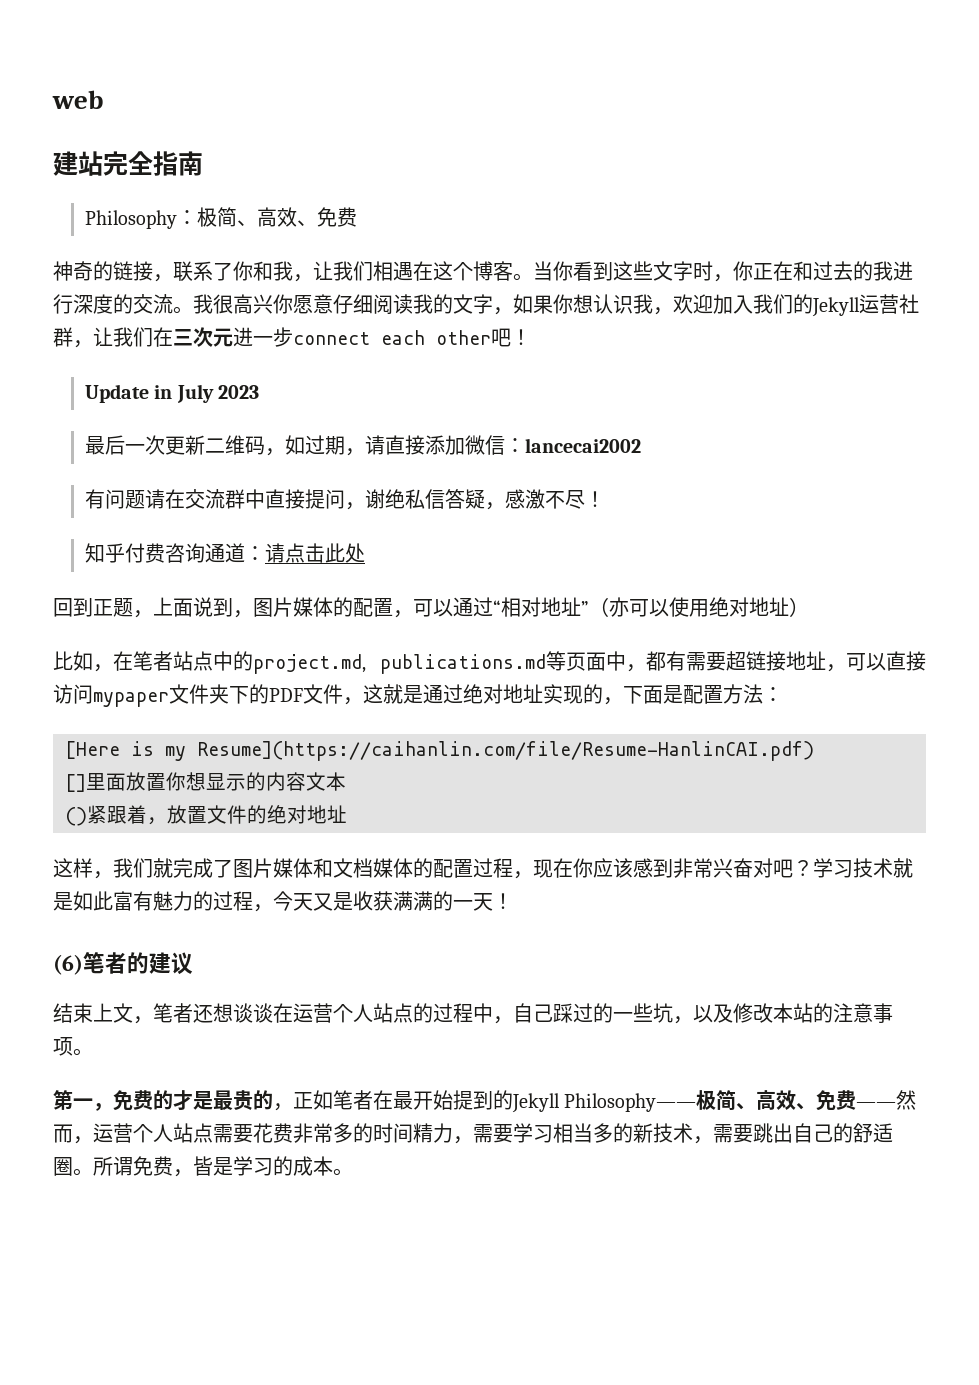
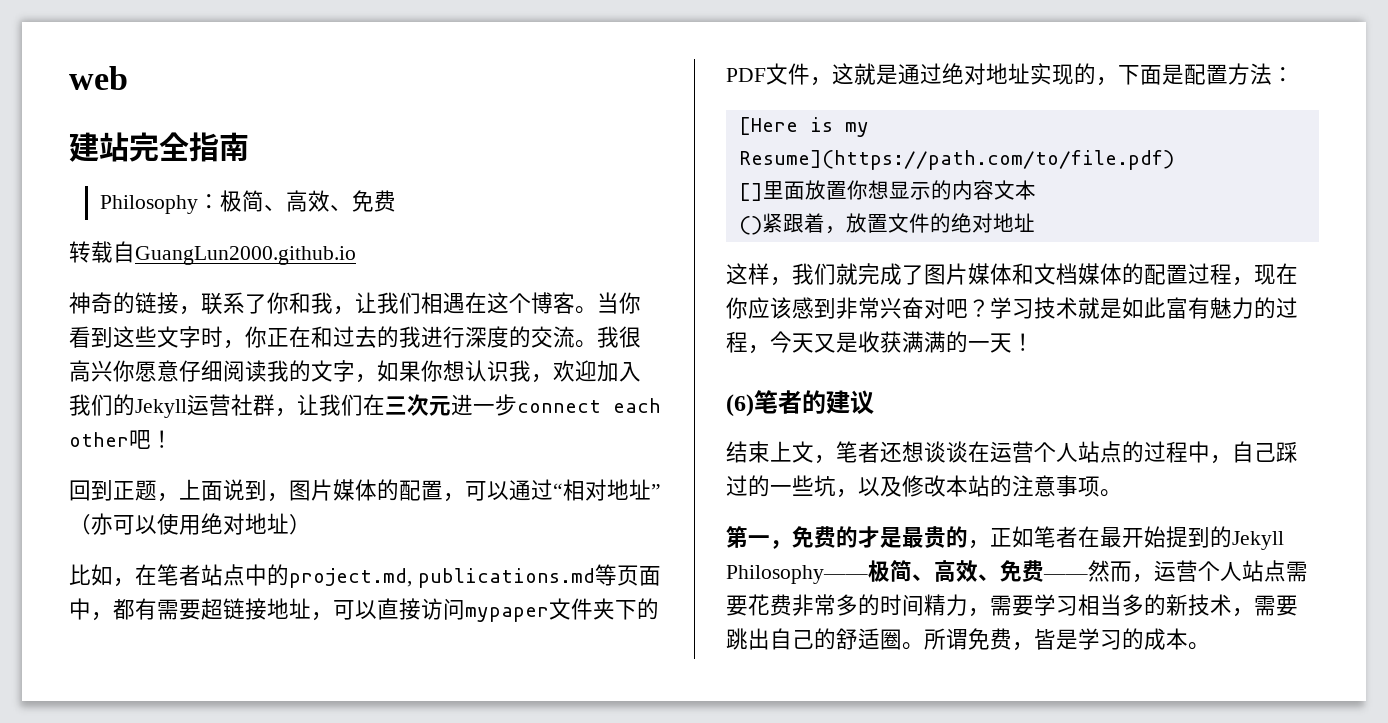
+ 转载自GuangLun2000.github.io
- Update in July 2023
- 最后一次更新二维码，如过期，请直接添加微信：lancecai2002
- 有问题请在交流群中直接提问，谢绝私信答疑，感激不尽！
- 知乎付费咨询通道：请点击此处
- [Here is my Resume](https://caihanlin.com/file/Resume-HanlinCAI.pdf)
+ [Here is my Resume](https://path.com/to/file.pdf)

